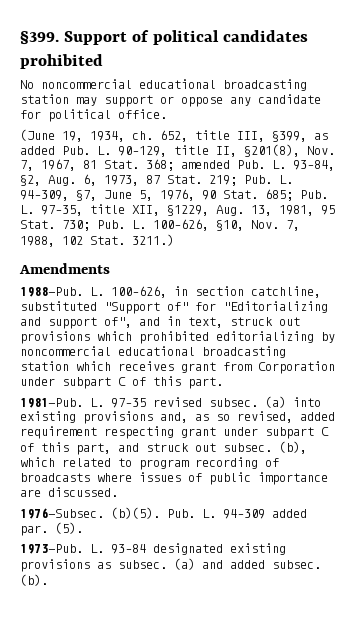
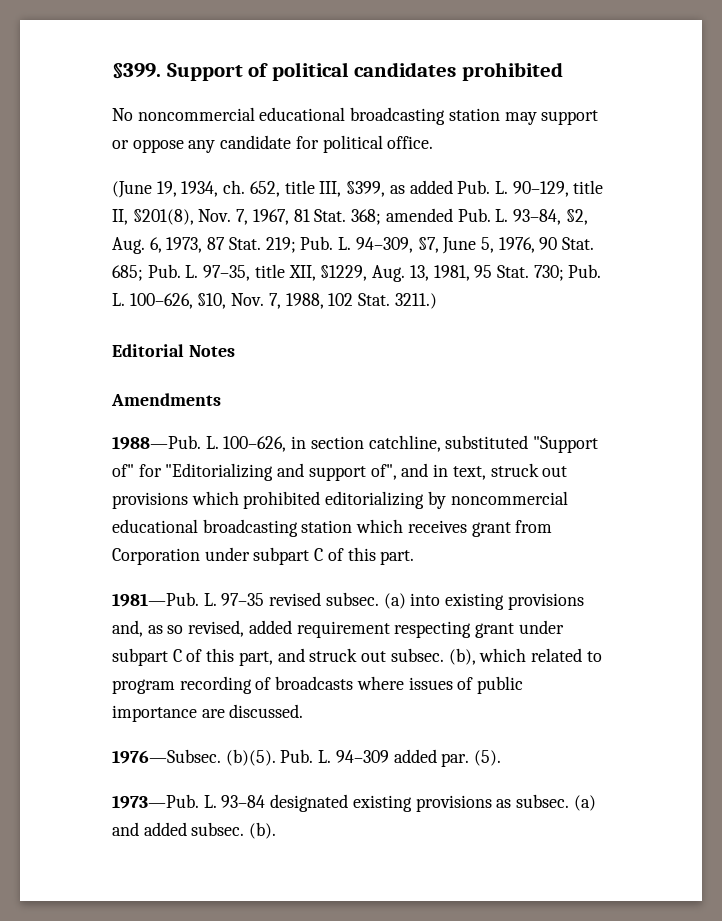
+ Editorial Notes

